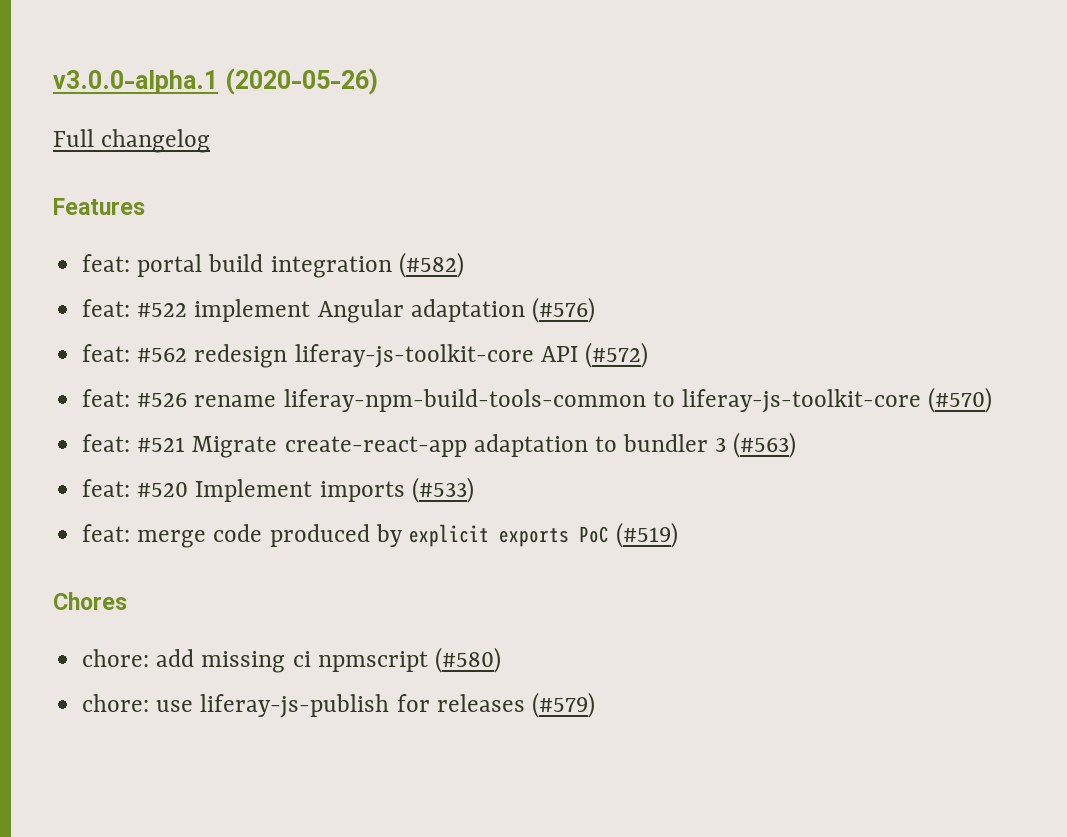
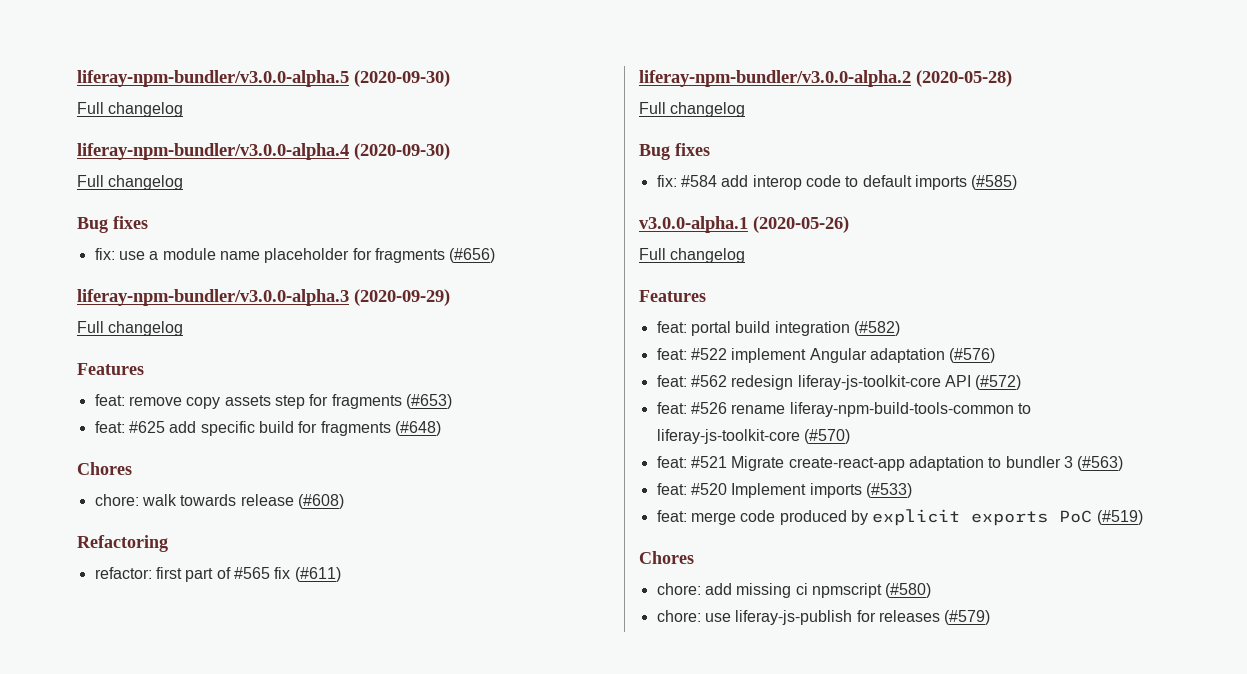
+ liferay-npm-bundler/v3.0.0-alpha.5 (2020-09-30)
+ Full changelog
+ liferay-npm-bundler/v3.0.0-alpha.4 (2020-09-30)
+ Full changelog
+ Bug fixes
+ fix: use a module name placeholder for fragments (#656)
+ liferay-npm-bundler/v3.0.0-alpha.3 (2020-09-29)
+ Full changelog
+ Features
+ feat: remove copy assets step for fragments (#653)
+ feat: #625 add specific build for fragments (#648)
+ Chores
+ chore: walk towards release (#608)
+ Refactoring
+ refactor: first part of #565 fix (#611)
+ liferay-npm-bundler/v3.0.0-alpha.2 (2020-05-28)
+ Full changelog
+ Bug fixes
+ fix: #584 add interop code to default imports (#585)

